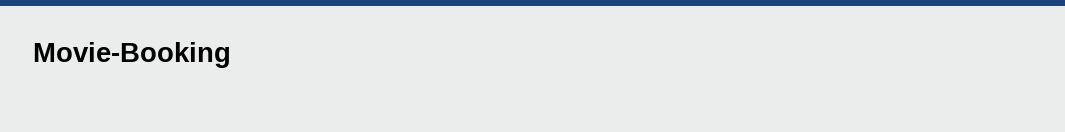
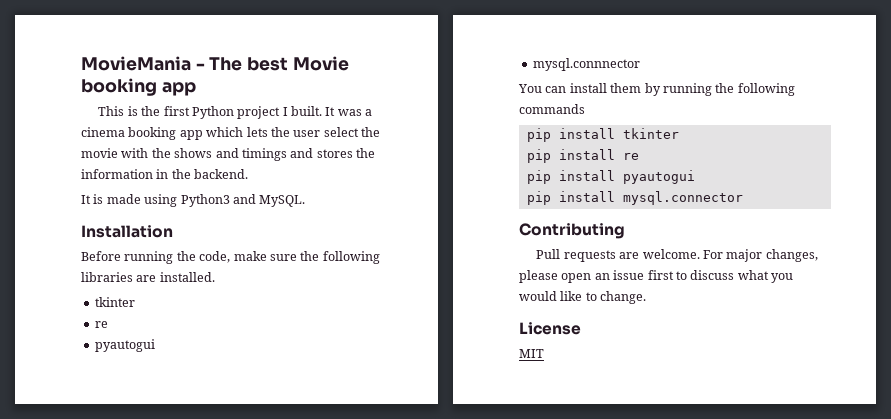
- Movie-Booking
+ MovieMania - The best Movie booking app
+ This is the first Python project I built. It was a cinema booking app which lets the user select the movie with the shows and timings and stores the information in the backend.
+ It is made using Python3 and MySQL.
+ Installation
+ Before running the code, make sure the following libraries are installed.
+ tkinter
+ re
+ pyautogui
+ mysql.connnector
+ You can install them by running the following commands
+ pip install tkinter
+ pip install re
+ pip install pyautogui
+ pip install mysql.connector
+ Contributing
+ Pull requests are welcome. For major changes, please open an issue first to discuss what you would like to change.
+ License
+ MIT

